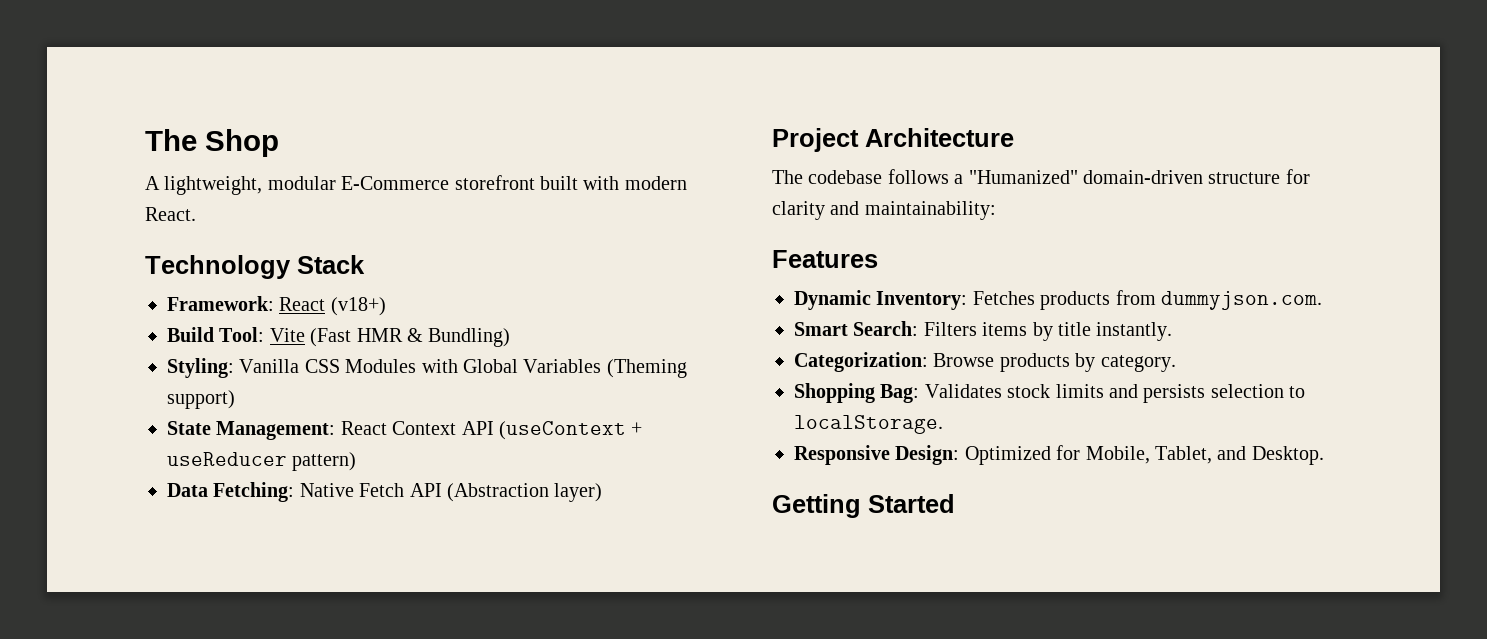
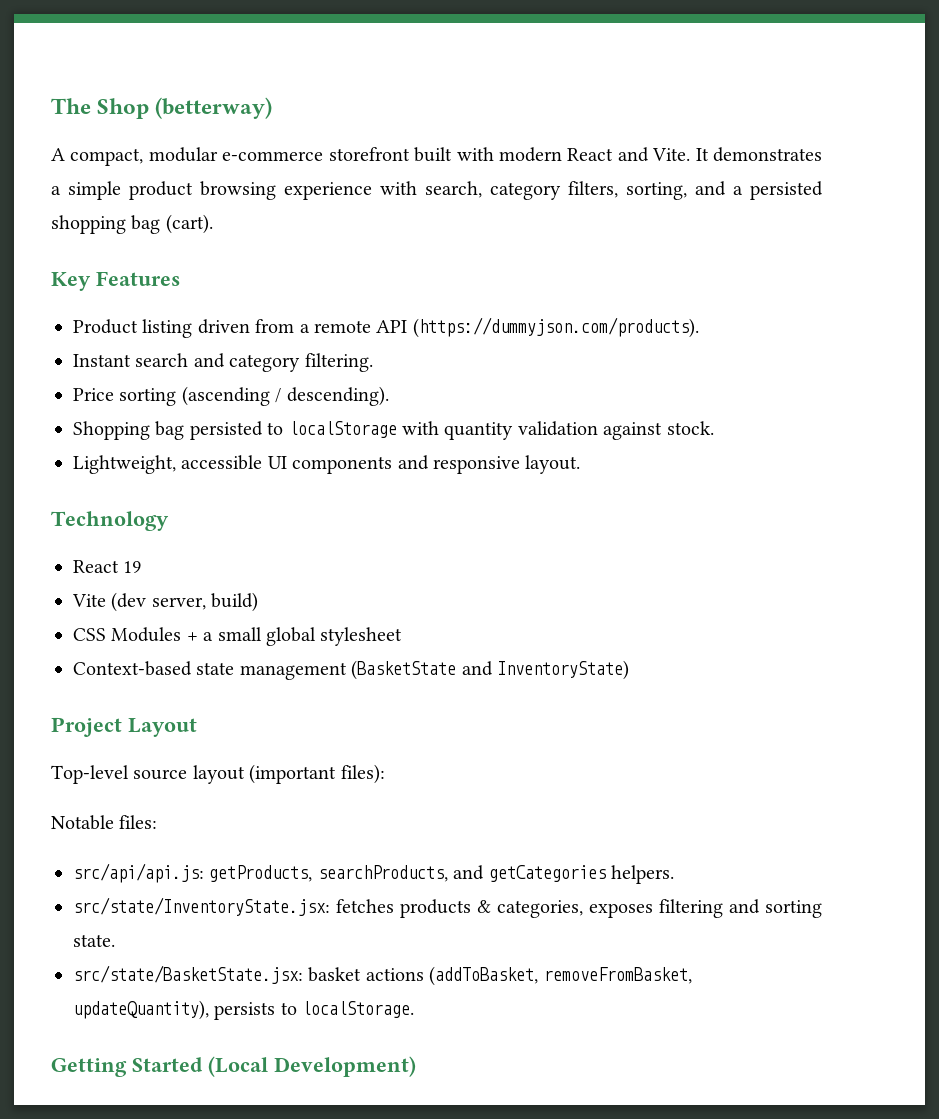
- The Shop
+ The Shop (betterway)
- A lightweight, modular E-Commerce storefront built with modern React.
- Technology Stack
- Framework: React (v18+)
- Build Tool: Vite (Fast HMR & Bundling)
- Styling: Vanilla CSS Modules with Global Variables (Theming support)
- State Management: React Context API (useContext + useReducer pattern)
- Data Fetching: Native Fetch API (Abstraction layer)
- Project Architecture
- The codebase follows a "Humanized" domain-driven structure for clarity and maintainability:
- Features
- Dynamic Inventory: Fetches products from dummyjson.com.
- Smart Search: Filters items by title instantly.
- Categorization: Browse products by category.
- Shopping Bag: Validates stock limits and persists selection to localStorage.
- Responsive Design: Optimized for Mobile, Tablet, and Desktop.
+ A compact, modular e-commerce storefront built with modern React and Vite. It demonstrates a simple product browsing experience with search, category filters, sorting, and a persisted shopping bag (cart).
+ Key Features
+ Product listing driven from a remote API (https://dummyjson.com/products).
+ Instant search and category filtering.
+ Price sorting (ascending / descending).
+ Shopping bag persisted to localStorage with quantity validation against stock.
+ Lightweight, accessible UI components and responsive layout.
+ Technology
+ React 19
+ Vite (dev server, build)
+ CSS Modules + a small global stylesheet
+ Context-based state management (BasketState and InventoryState)
+ Project Layout
+ Top-level source layout (important files):
+ Notable files:
+ src/api/api.js: getProducts, searchProducts, and getCategories helpers.
+ src/state/InventoryState.jsx: fetches products & categories, exposes filtering and sorting state.
+ src/state/BasketState.jsx: basket actions (addToBasket, removeFromBasket, updateQuantity), persists to localStorage.
- Getting Started
+ Getting Started (Local Development)

